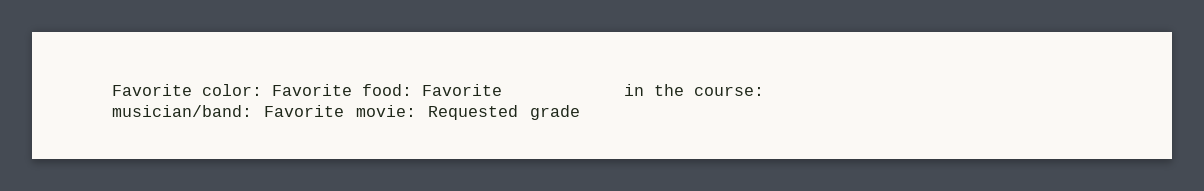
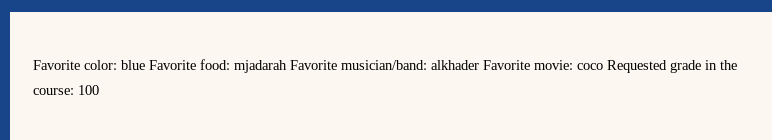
- Favorite color: Favorite food: Favorite musician/band: Favorite movie: Requested grade in the course:
+ Favorite color: blue Favorite food: mjadarah Favorite musician/band: alkhader Favorite movie: coco Requested grade in the course: 100

